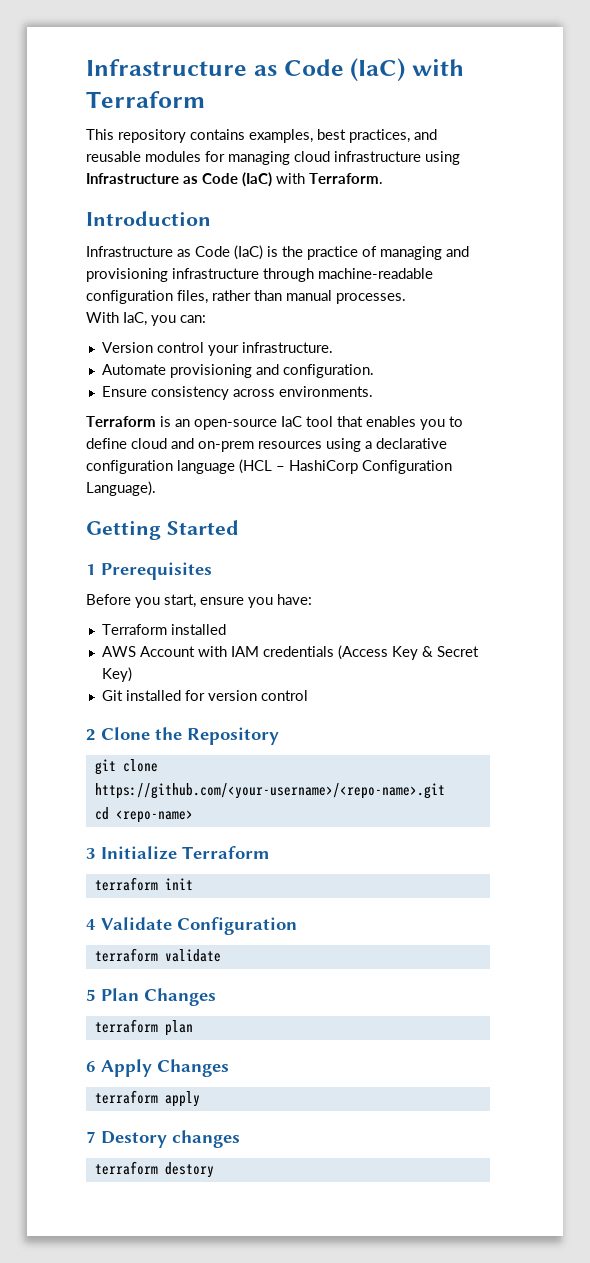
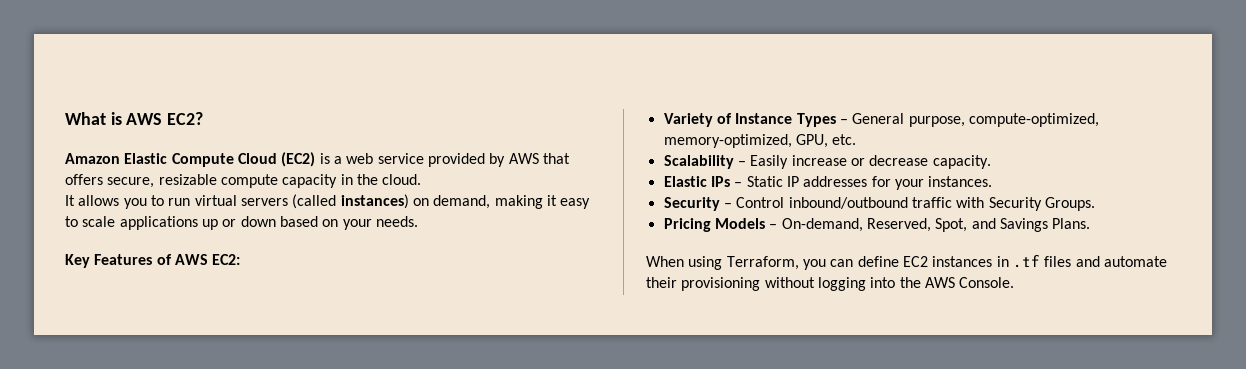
- Infrastructure as Code (IaC) with Terraform
- This repository contains examples, best practices, and reusable modules for managing cloud infrastructure using Infrastructure as Code (IaC) with Terraform.
- Introduction
- Infrastructure as Code (IaC) is the practice of managing and provisioning infrastructure through machine-readable configuration files, rather than manual processes.
- With IaC, you can:
- Version control your infrastructure.
- Automate provisioning and configuration.
- Ensure consistency across environments.
- Terraform is an open-source IaC tool that enables you to define cloud and on-prem resources using a declarative configuration language (HCL – HashiCorp Configuration Language).
- Getting Started
- 1 Prerequisites
- Before you start, ensure you have:
- Terraform installed
- AWS Account with IAM credentials (Access Key & Secret Key)
- Git installed for version control
- 2 Clone the Repository
- git clone https://github.com/<your-username>/<repo-name>.git
- cd <repo-name>
- 3 Initialize Terraform
- terraform init
- 4 Validate Configuration
- terraform validate
- 5 Plan Changes
- terraform plan
- 6 Apply Changes
- terraform apply
- 7 Destory changes
- terraform destory
+ What is AWS EC2?
+ Amazon Elastic Compute Cloud (EC2) is a web service provided by AWS that offers secure, resizable compute capacity in the cloud.
+ It allows you to run virtual servers (called instances) on demand, making it easy to scale applications up or down based on your needs.
+ Key Features of AWS EC2:
+ Variety of Instance Types – General purpose, compute-optimized, memory-optimized, GPU, etc.
+ Scalability – Easily increase or decrease capacity.
+ Elastic IPs – Static IP addresses for your instances.
+ Security – Control inbound/outbound traffic with Security Groups.
+ Pricing Models – On-demand, Reserved, Spot, and Savings Plans.
+ When using Terraform, you can define EC2 instances in .tf files and automate their provisioning without logging into the AWS Console.

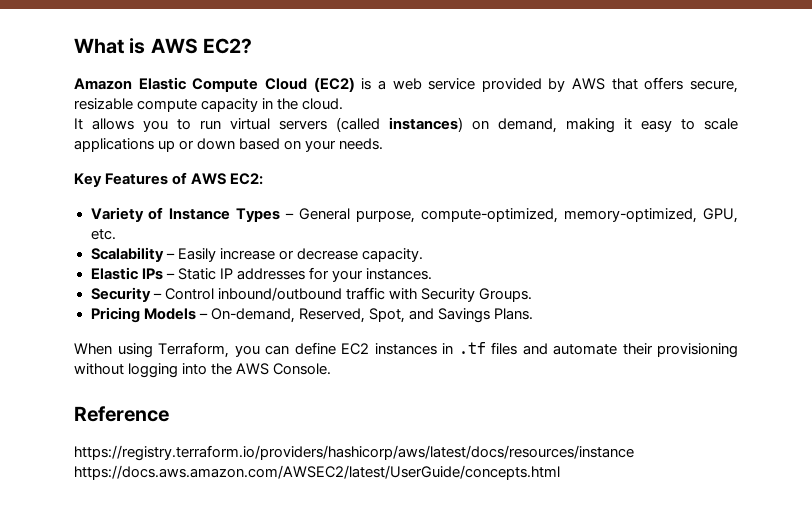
+ Reference
+ https://registry.terraform.io/providers/hashicorp/aws/latest/docs/resources/instance https://docs.aws.amazon.com/AWSEC2/latest/UserGuide/concepts.html

